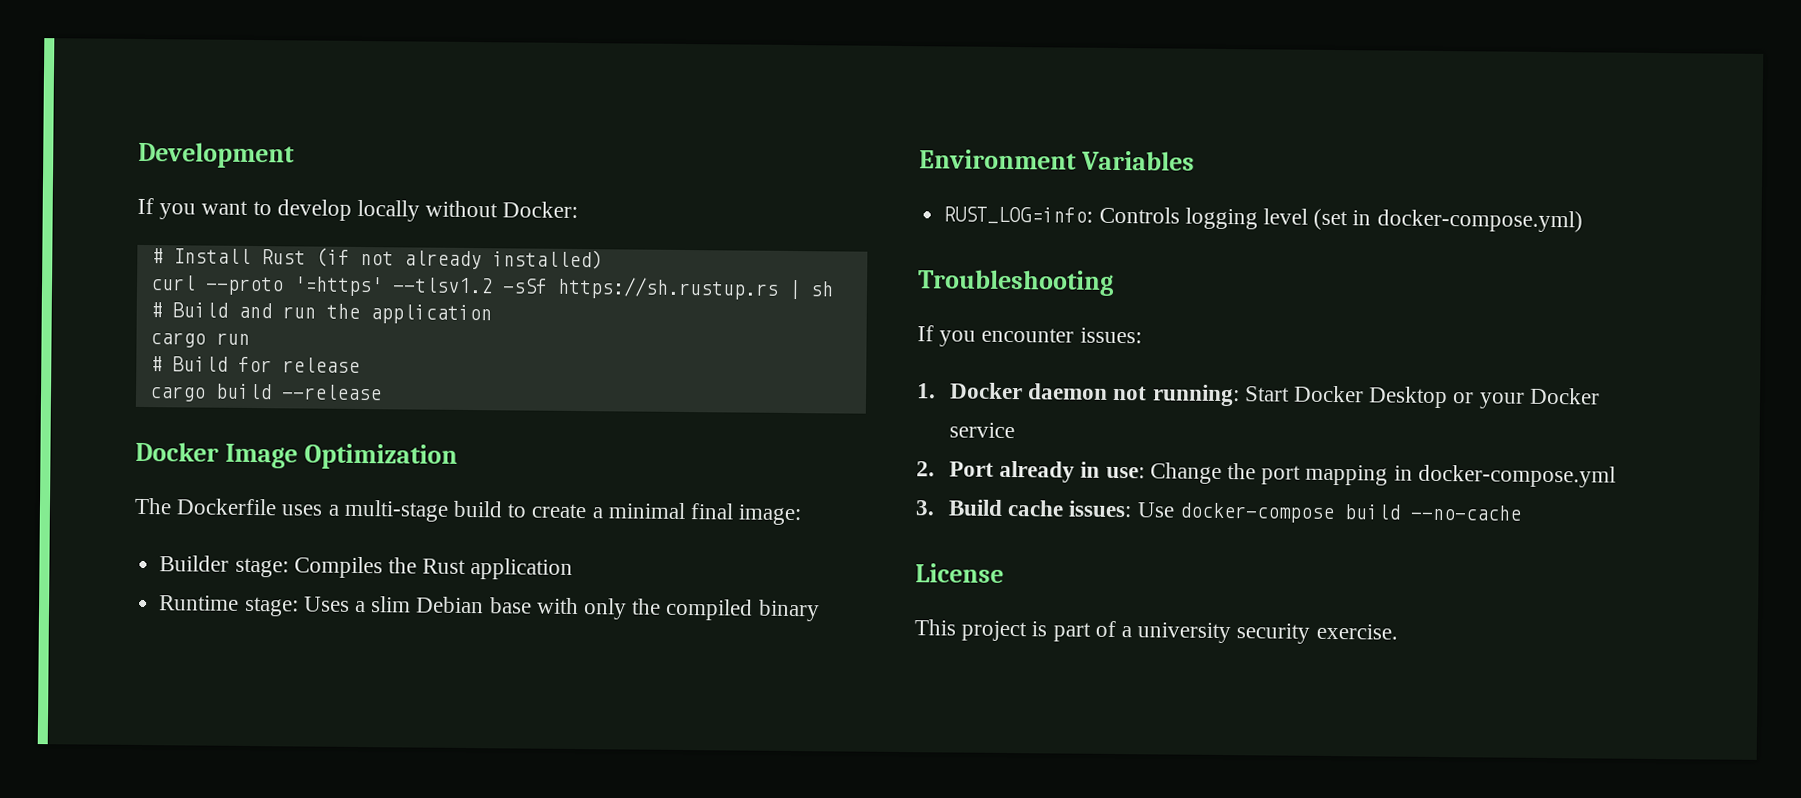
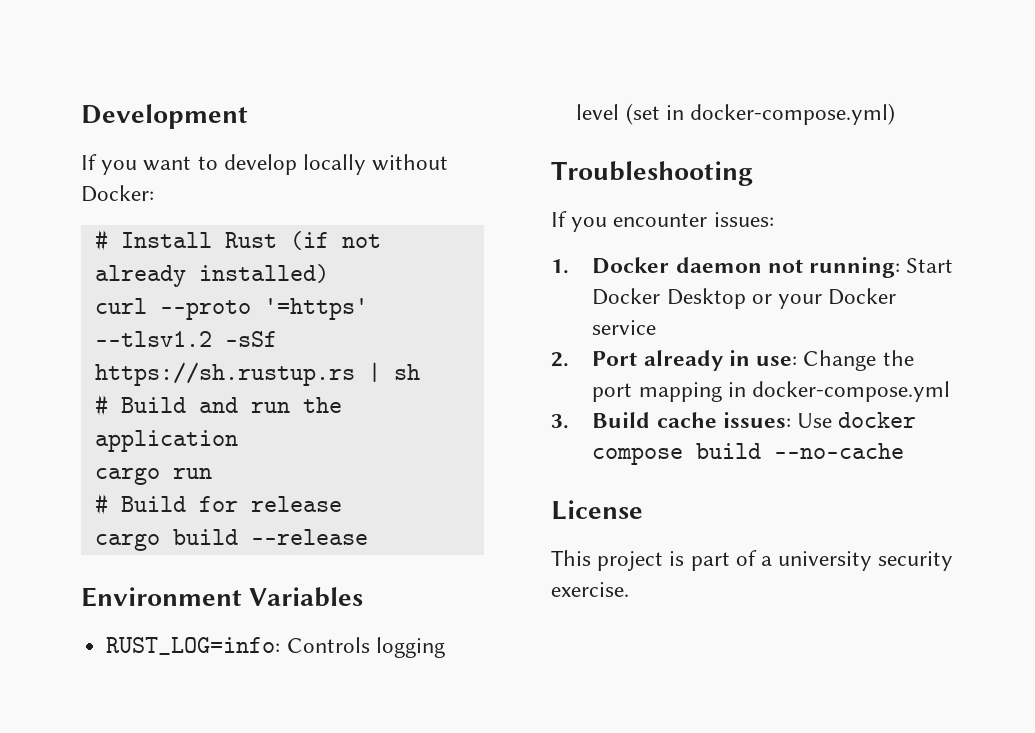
- Docker Image Optimization
- The Dockerfile uses a multi-stage build to create a minimal final image:
- Builder stage: Compiles the Rust application
- Runtime stage: Uses a slim Debian base with only the compiled binary
- 3. Build cache issues: Use docker-compose build --no-cache
+ 3. Build cache issues: Use docker compose build --no-cache

